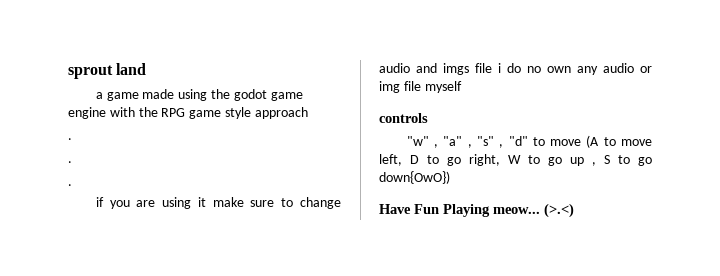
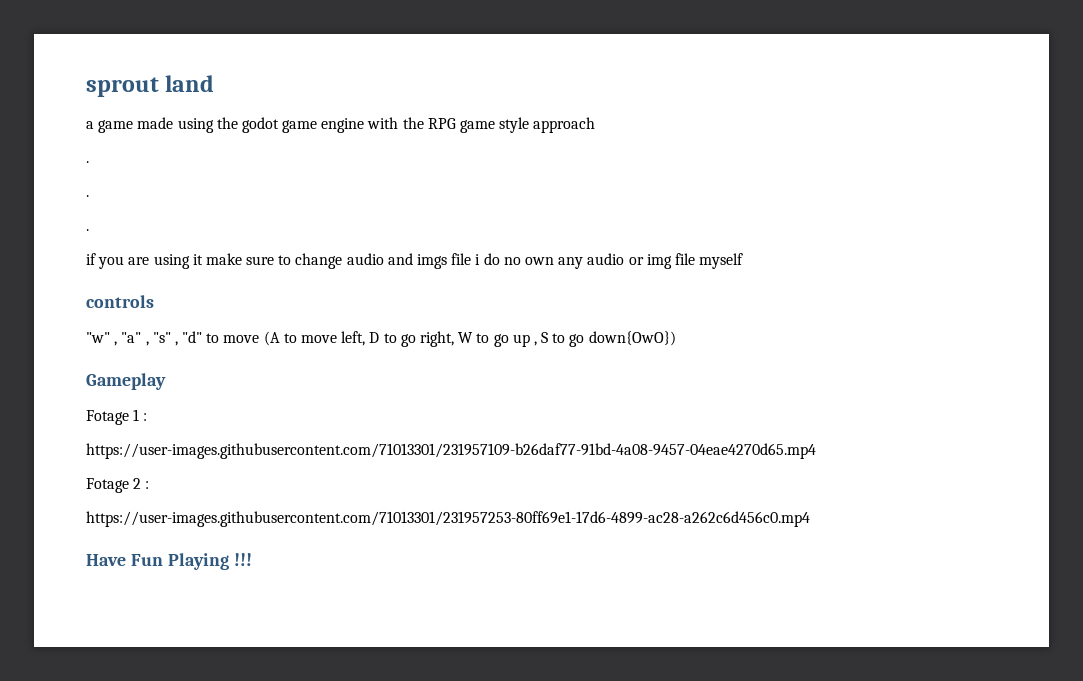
+ Gameplay
+ Fotage 1 :
+ https://user-images.githubusercontent.com/71013301/231957109-b26daf77-91bd-4a08-9457-04eae4270d65.mp4
+ Fotage 2 :
+ https://user-images.githubusercontent.com/71013301/231957253-80ff69e1-17d6-4899-ac28-a262c6d456c0.mp4
- Have Fun Playing meow... (>.<)
+ Have Fun Playing !!!

